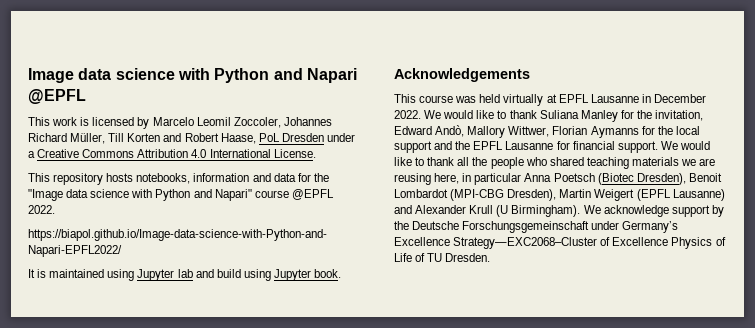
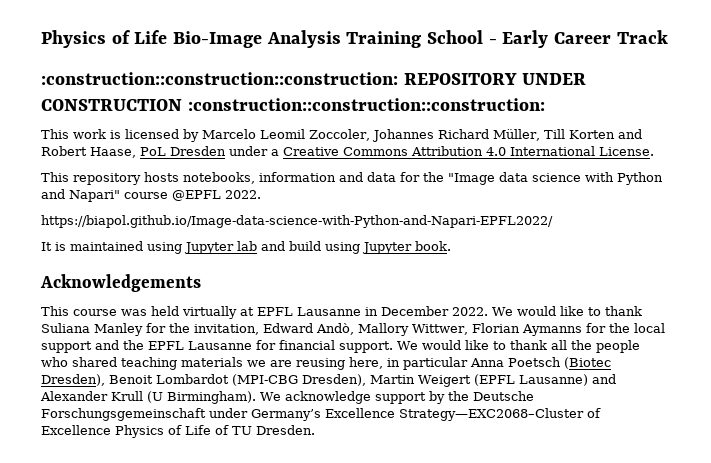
- Image data science with Python and Napari @EPFL
+ Physics of Life Bio-Image Analysis Training School - Early Career Track
+ :construction::construction::construction: REPOSITORY UNDER CONSTRUCTION :construction::construction::construction:

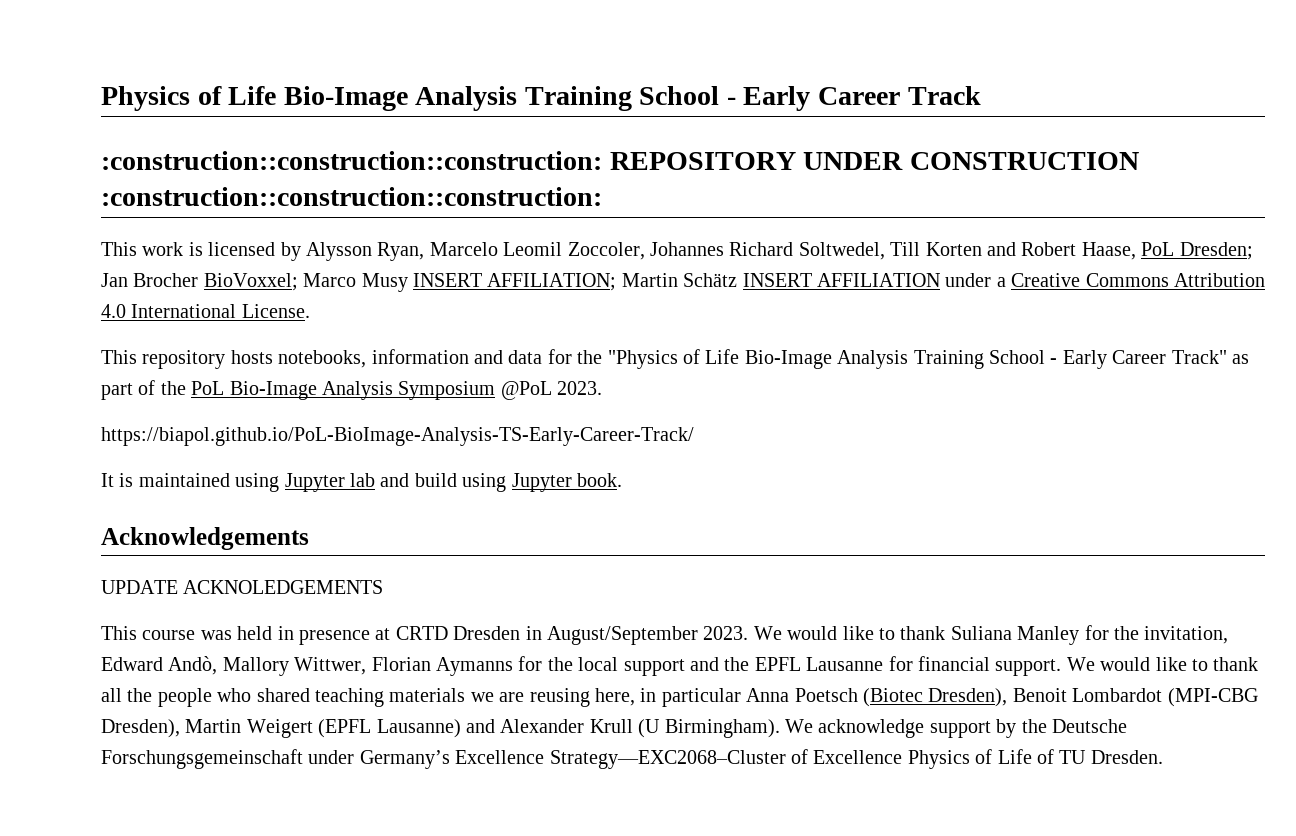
- This work is licensed by Marcelo Leomil Zoccoler, Johannes Richard Müller, Till Korten and Robert Haase, PoL Dresden under a Creative Commons Attribution 4.0 International License.
+ This work is licensed by Alysson Ryan, Marcelo Leomil Zoccoler, Johannes Richard Soltwedel, Till Korten and Robert Haase, PoL Dresden; Jan Brocher BioVoxxel; Marco Musy INSERT AFFILIATION; Martin Schätz INSERT AFFILIATION under a Creative Commons Attribution 4.0 International License.
- This repository hosts notebooks, information and data for the "Image data science with Python and Napari" course @EPFL 2022.
- https://biapol.github.io/Image-data-science-with-Python-and-Napari-EPFL2022/
+ This repository hosts notebooks, information and data for the "Physics of Life Bio-Image Analysis Training School - Early Career Track" as part of the PoL Bio-Image Analysis Symposium @PoL 2023.
+ https://biapol.github.io/PoL-BioImage-Analysis-TS-Early-Career-Track/
+ UPDATE ACKNOLEDGEMENTS
- This course was held virtually at EPFL Lausanne in December 2022.
+ This course was held in presence at CRTD Dresden in August/September 2023.

